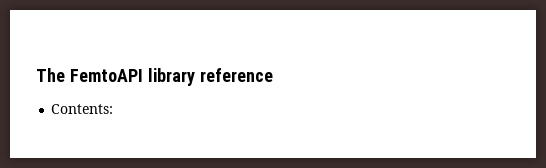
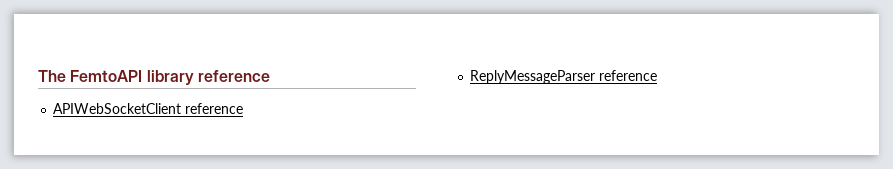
- Contents:
+ APIWebSocketClient reference
+ ReplyMessageParser reference

